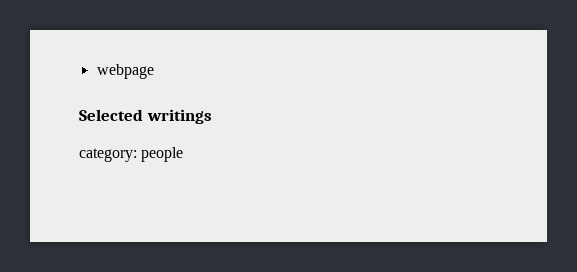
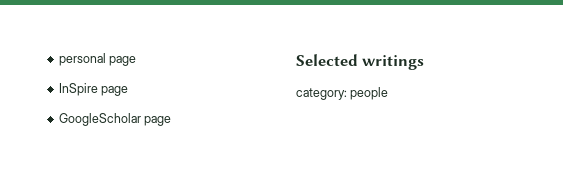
- webpage
+ personal page
+ InSpire page
+ GoogleScholar page

